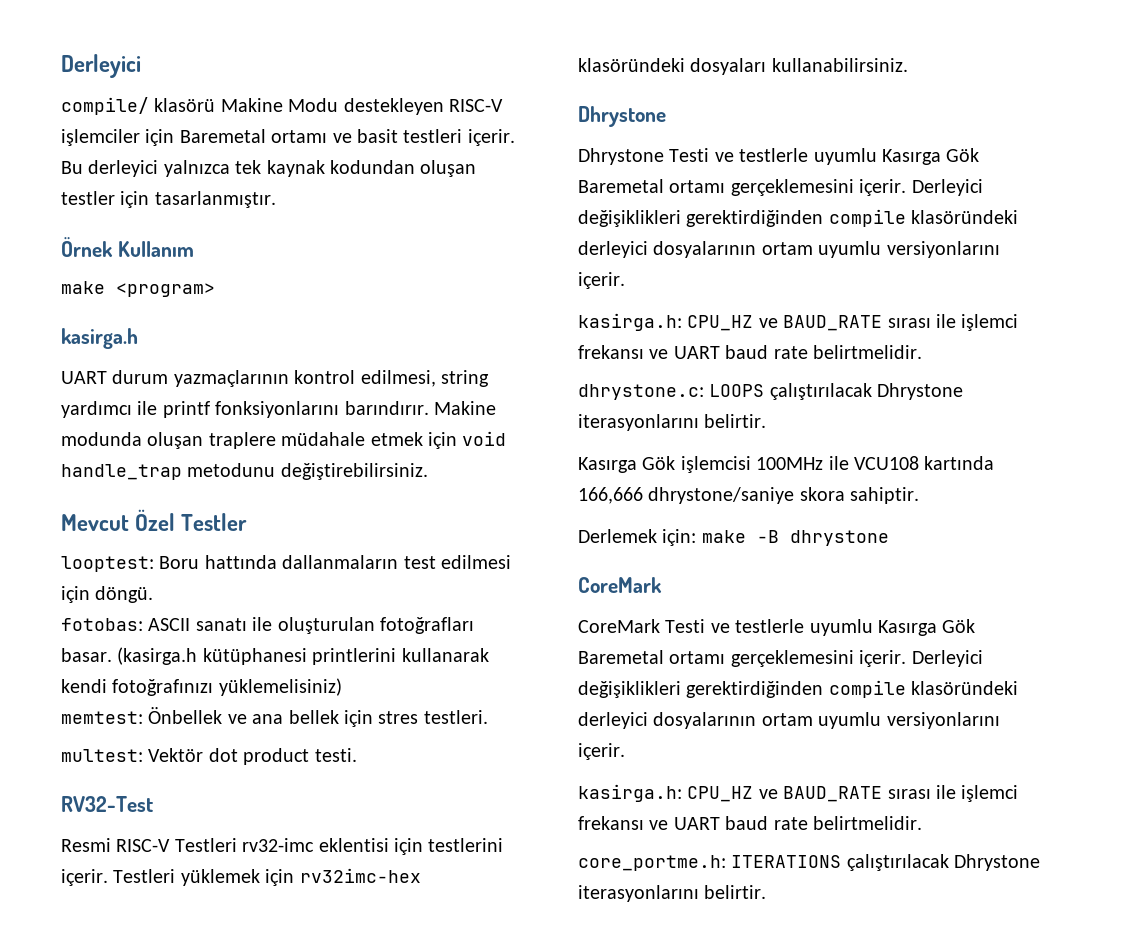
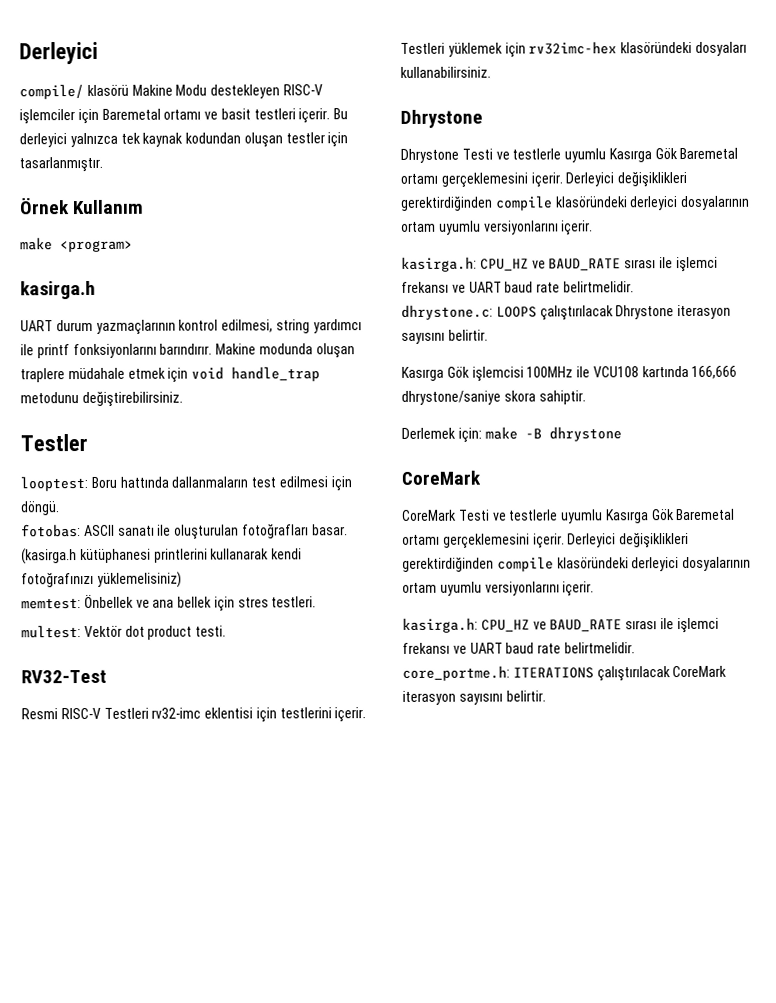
- Mevcut Özel Testler
+ Testler
- dhrystone.c: LOOPS çalıştırılacak Dhrystone iterasyonlarını belirtir.
+ dhrystone.c: LOOPS çalıştırılacak Dhrystone iterasyon sayısını belirtir.
- core_portme.h: ITERATIONS çalıştırılacak Dhrystone iterasyonlarını belirtir.
+ core_portme.h: ITERATIONS çalıştırılacak CoreMark iterasyon sayısını belirtir.

